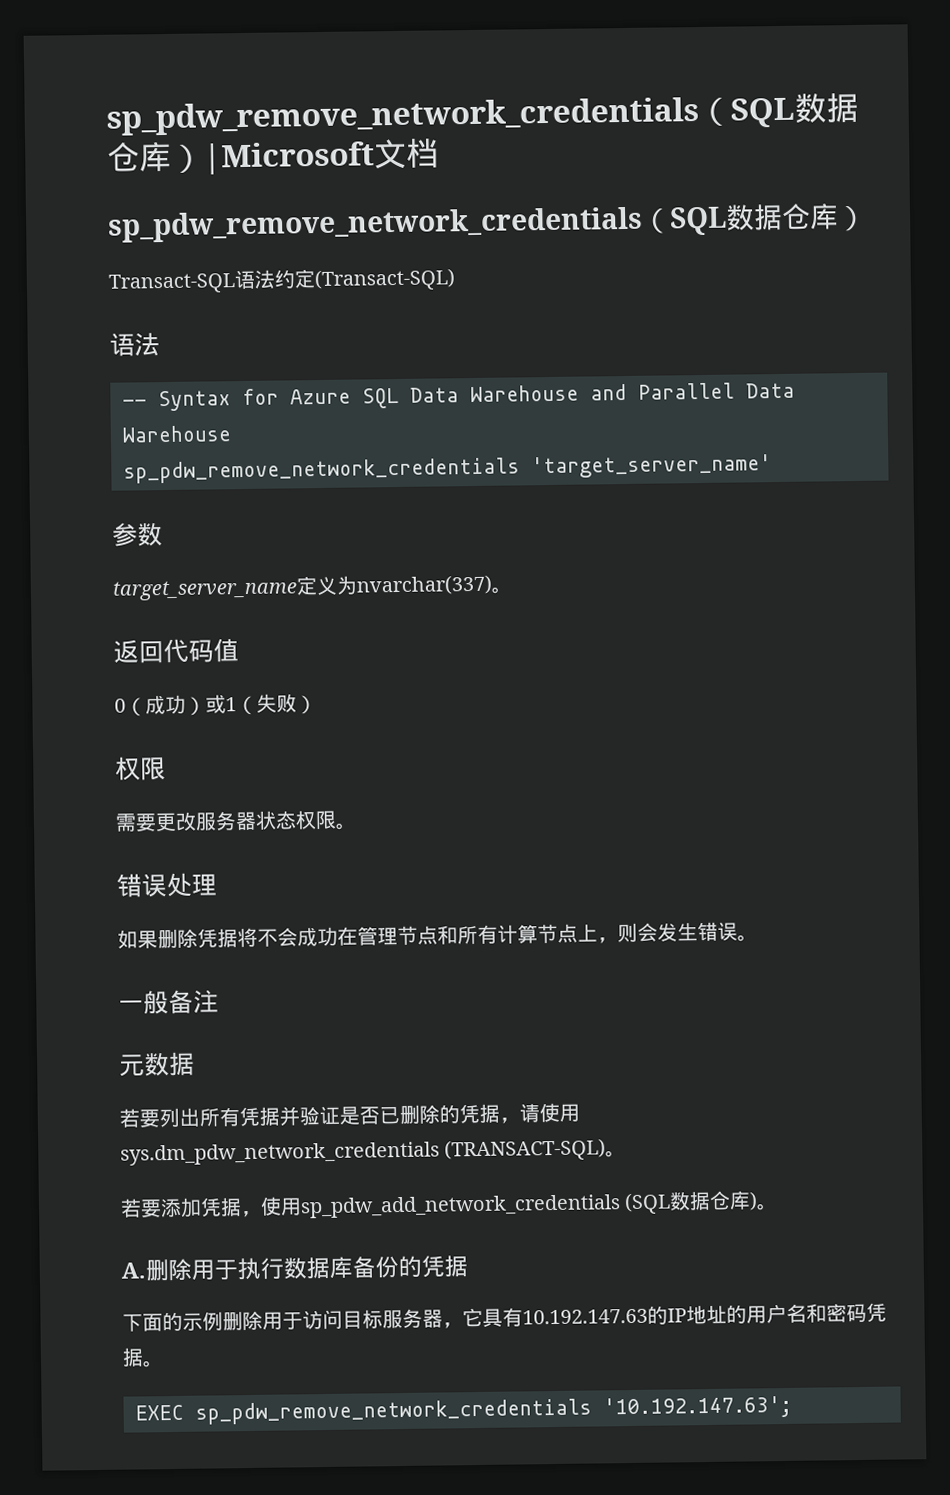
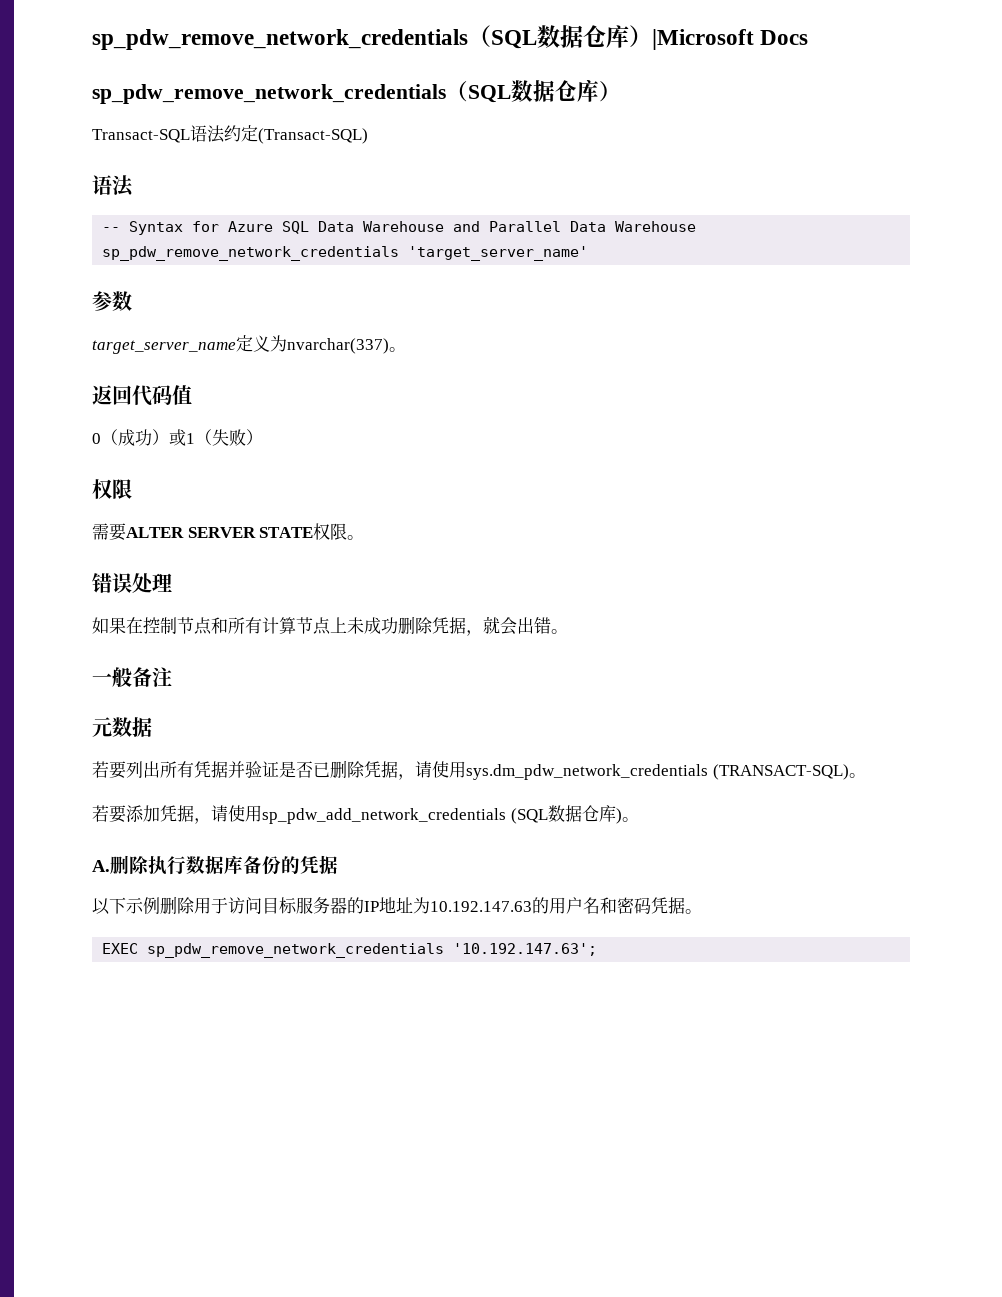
- sp_pdw_remove_network_credentials（SQL数据仓库）|Microsoft文档
+ sp_pdw_remove_network_credentials（SQL数据仓库）|Microsoft Docs
- 需要更改服务器状态权限。
+ 需要ALTER SERVER STATE权限。
- 如果删除凭据将不会成功在管理节点和所有计算节点上，则会发生错误。
+ 如果在控制节点和所有计算节点上未成功删除凭据，就会出错。
- 若要列出所有凭据并验证是否已删除的凭据，请使用sys.dm_pdw_network_credentials (TRANSACT-SQL)。
+ 若要列出所有凭据并验证是否已删除凭据，请使用sys.dm_pdw_network_credentials (TRANSACT-SQL)。
- 若要添加凭据，使用sp_pdw_add_network_credentials (SQL数据仓库)。
+ 若要添加凭据，请使用sp_pdw_add_network_credentials (SQL数据仓库)。
- A.删除用于执行数据库备份的凭据
+ A.删除执行数据库备份的凭据
- 下面的示例删除用于访问目标服务器，它具有10.192.147.63的IP地址的用户名和密码凭据。
+ 以下示例删除用于访问目标服务器的IP地址为10.192.147.63的用户名和密码凭据。

